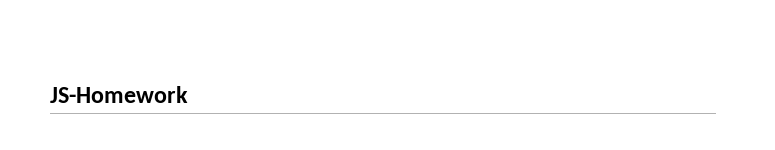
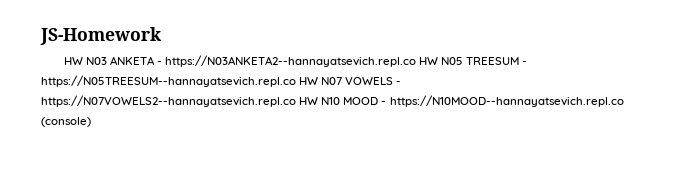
+ HW N03 ANKETA - https://N03ANKETA2--hannayatsevich.repl.co HW N05 TREESUM - https://N05TREESUM--hannayatsevich.repl.co HW N07 VOWELS - https://N07VOWELS2--hannayatsevich.repl.co HW N10 MOOD - https://N10MOOD--hannayatsevich.repl.co (console)

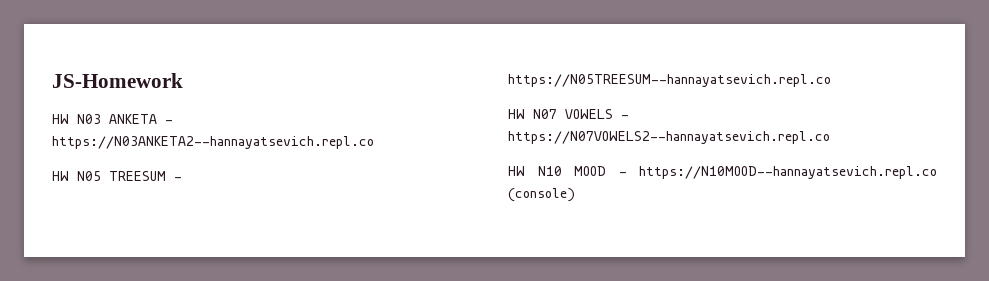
- HW N03 ANKETA - https://N03ANKETA2--hannayatsevich.repl.co HW N05 TREESUM - https://N05TREESUM--hannayatsevich.repl.co HW N07 VOWELS - https://N07VOWELS2--hannayatsevich.repl.co HW N10 MOOD - https://N10MOOD--hannayatsevich.repl.co (console)
+ HW N03 ANKETA - https://N03ANKETA2--hannayatsevich.repl.co
+ HW N05 TREESUM - https://N05TREESUM--hannayatsevich.repl.co
+ HW N07 VOWELS - https://N07VOWELS2--hannayatsevich.repl.co
+ HW N10 MOOD - https://N10MOOD--hannayatsevich.repl.co (console)

